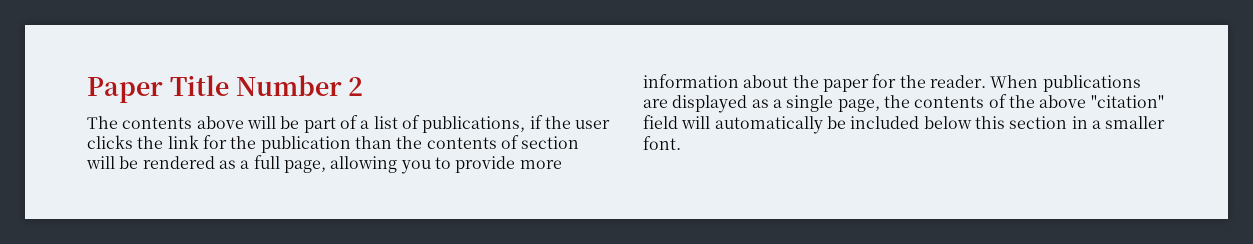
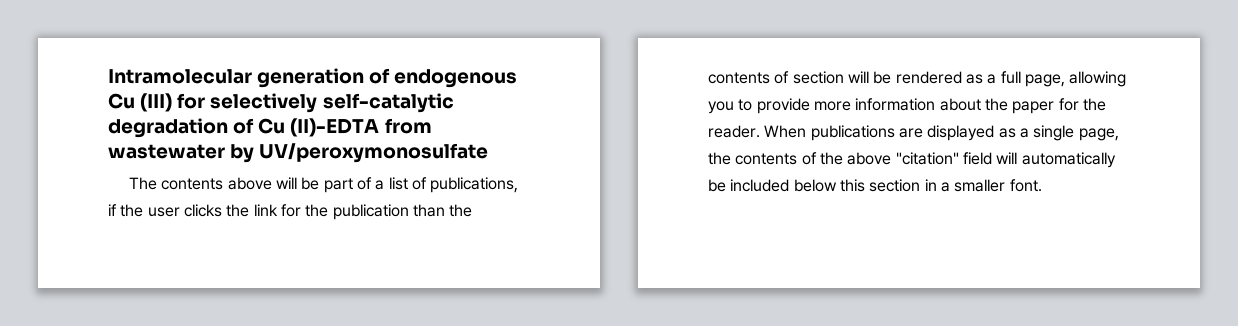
- Paper Title Number 2
+ Intramolecular generation of endogenous Cu (III) for selectively self-catalytic degradation of Cu (II)-EDTA from wastewater by UV/peroxymonosulfate

